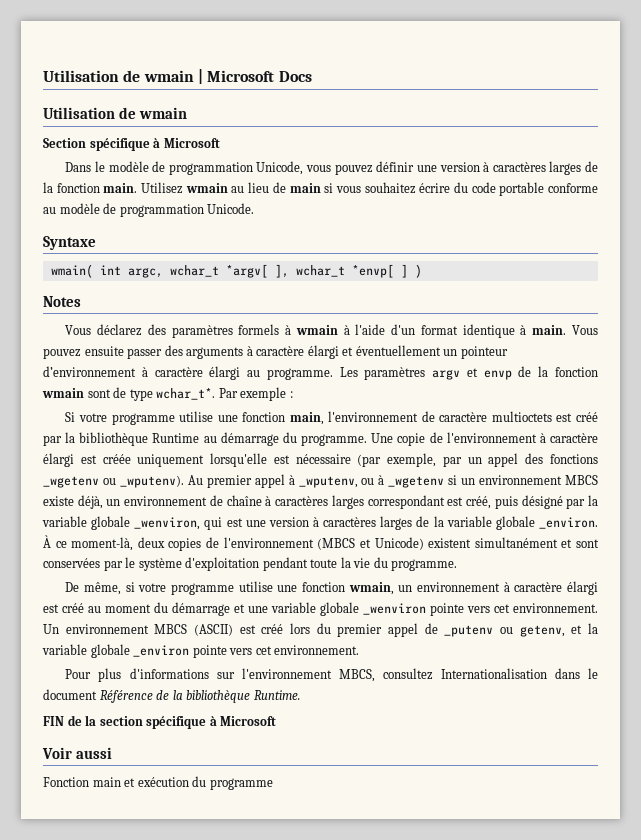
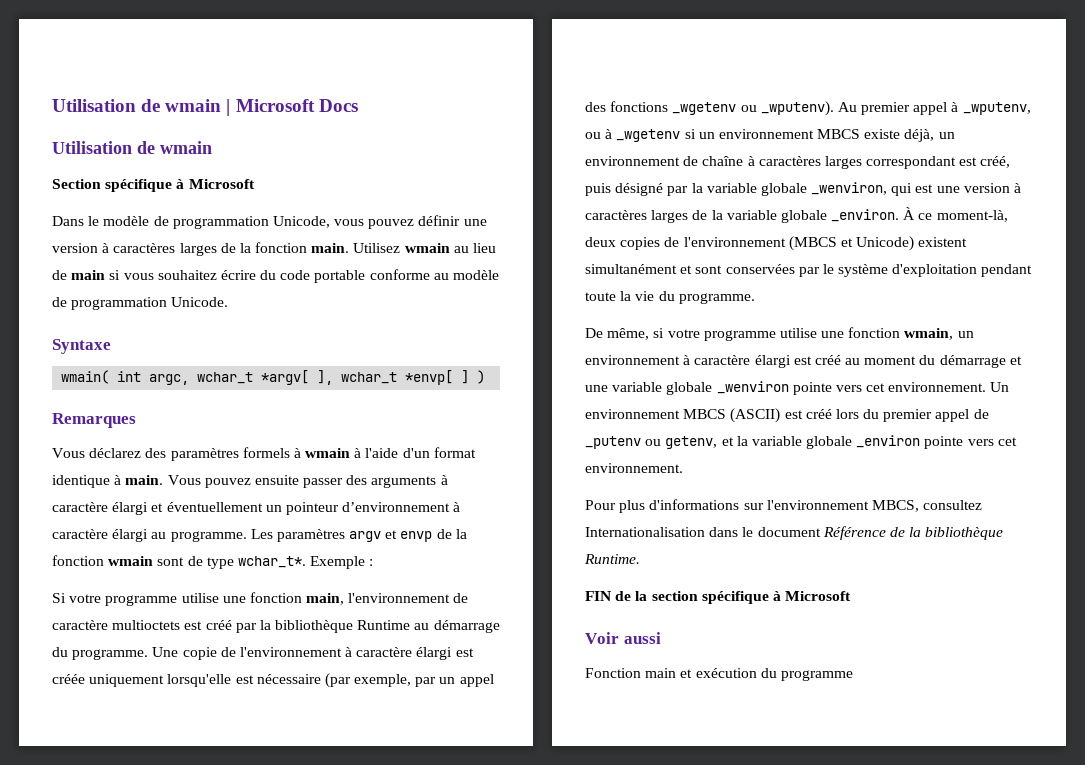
- Notes
+ Remarques
- Par exemple :
+ Exemple :

